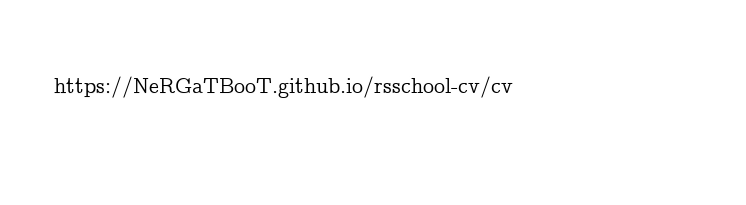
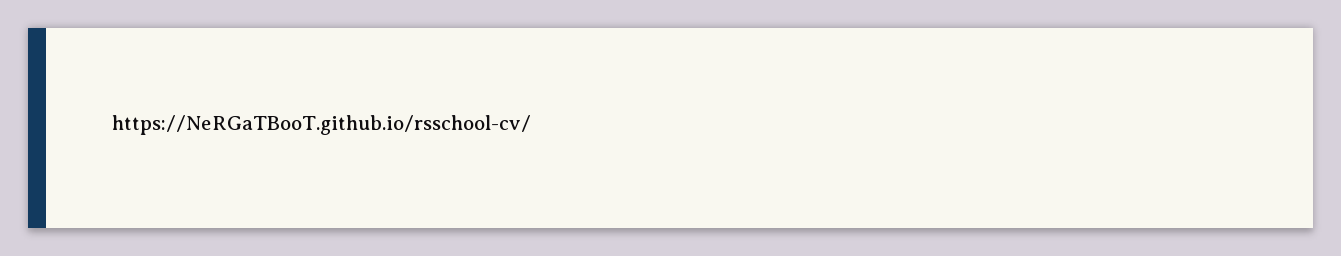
- https://NeRGaTBooT.github.io/rsschool-cv/cv
+ https://NeRGaTBooT.github.io/rsschool-cv/

